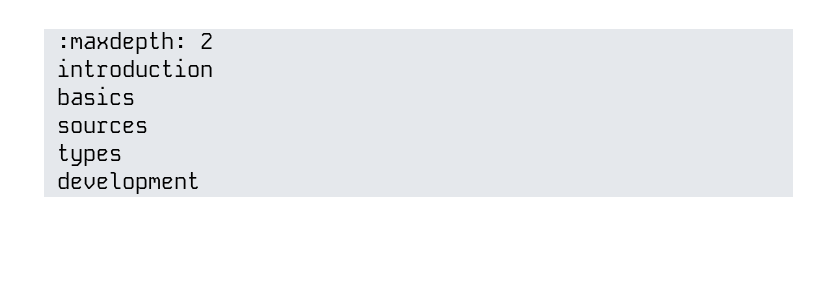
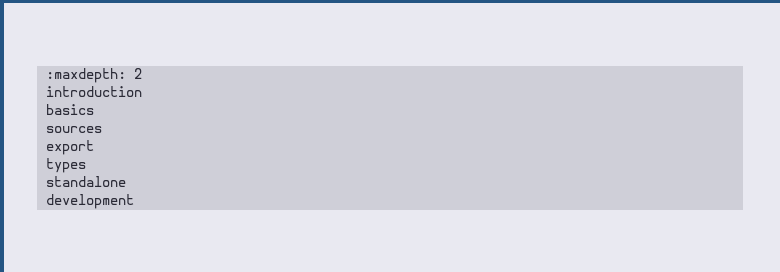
+ export
+ standalone

